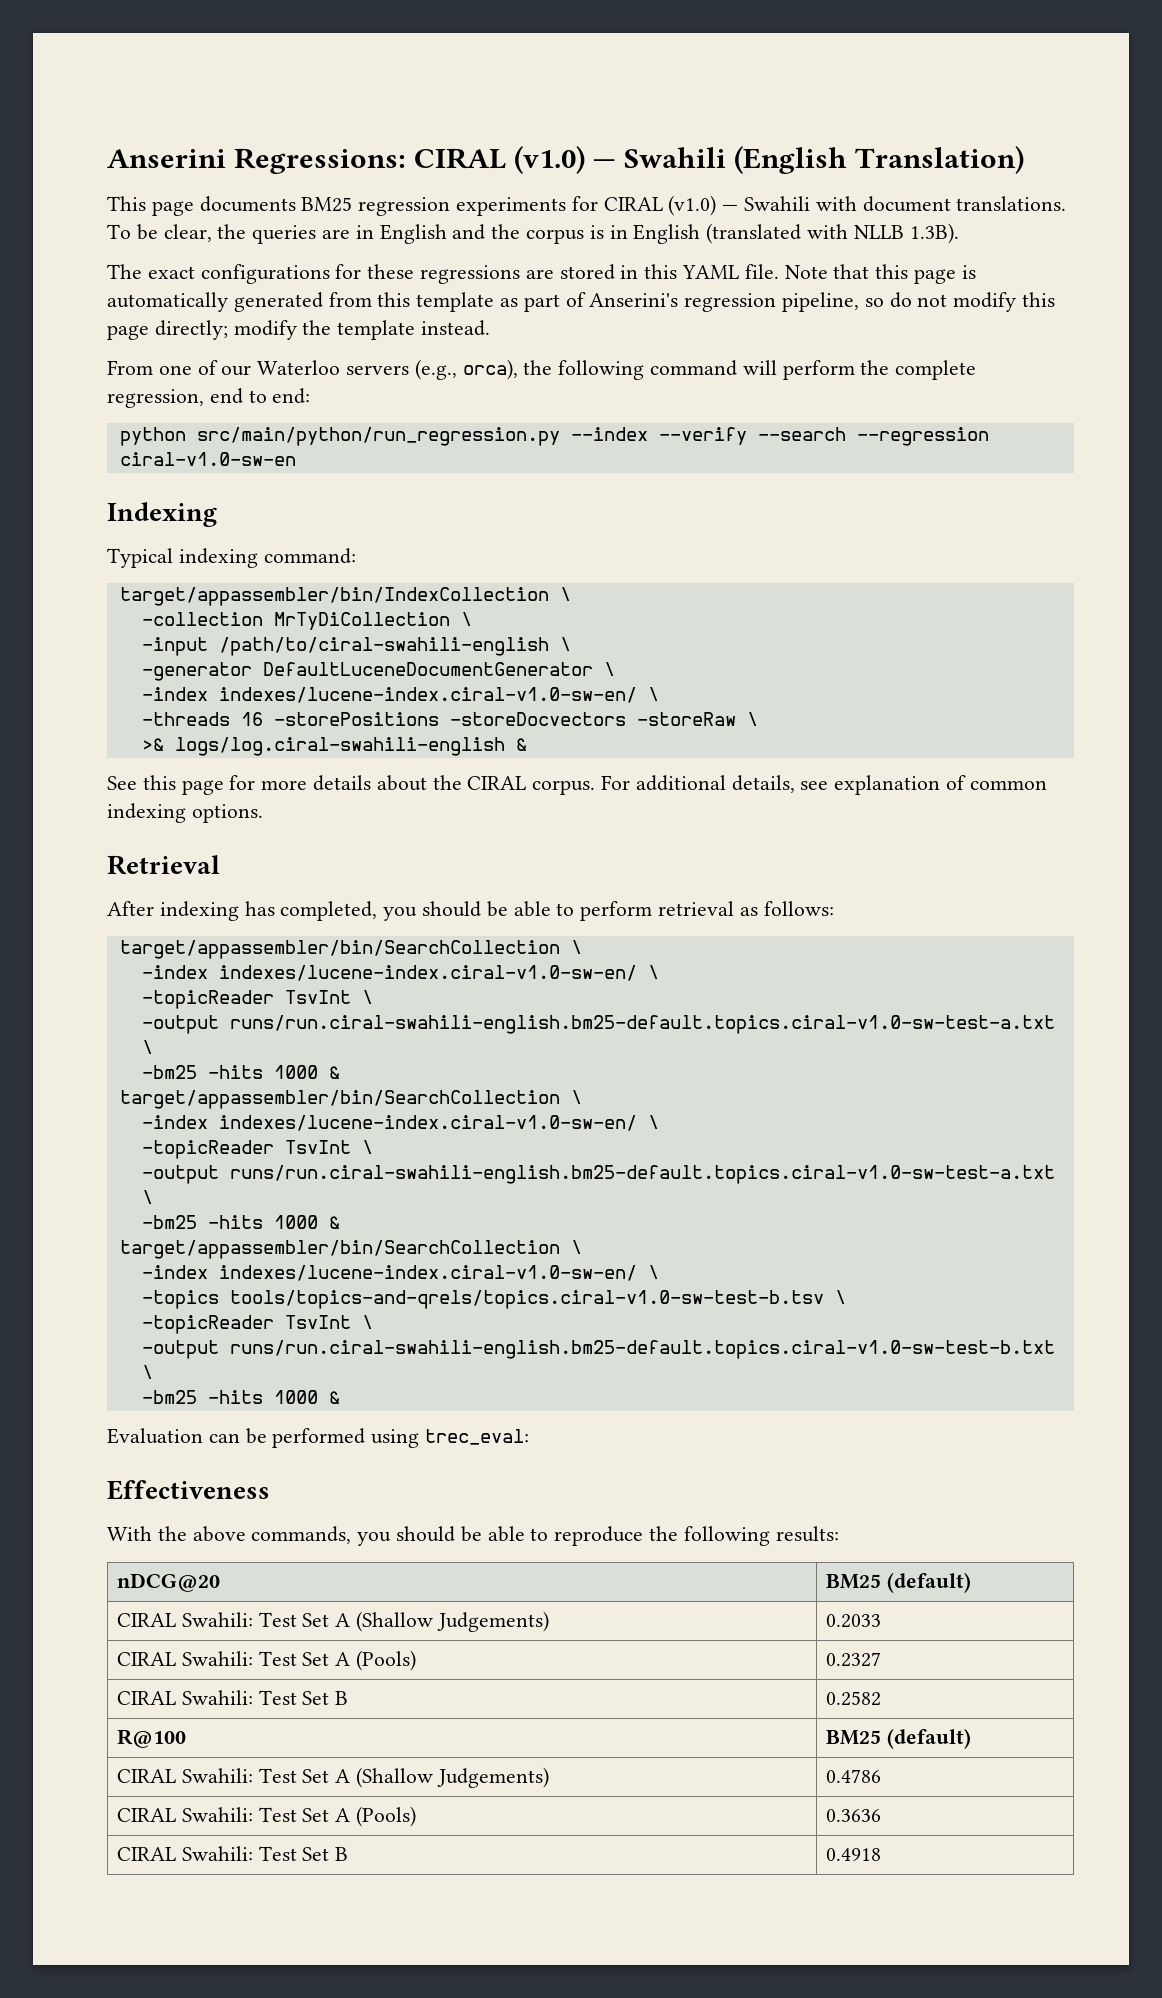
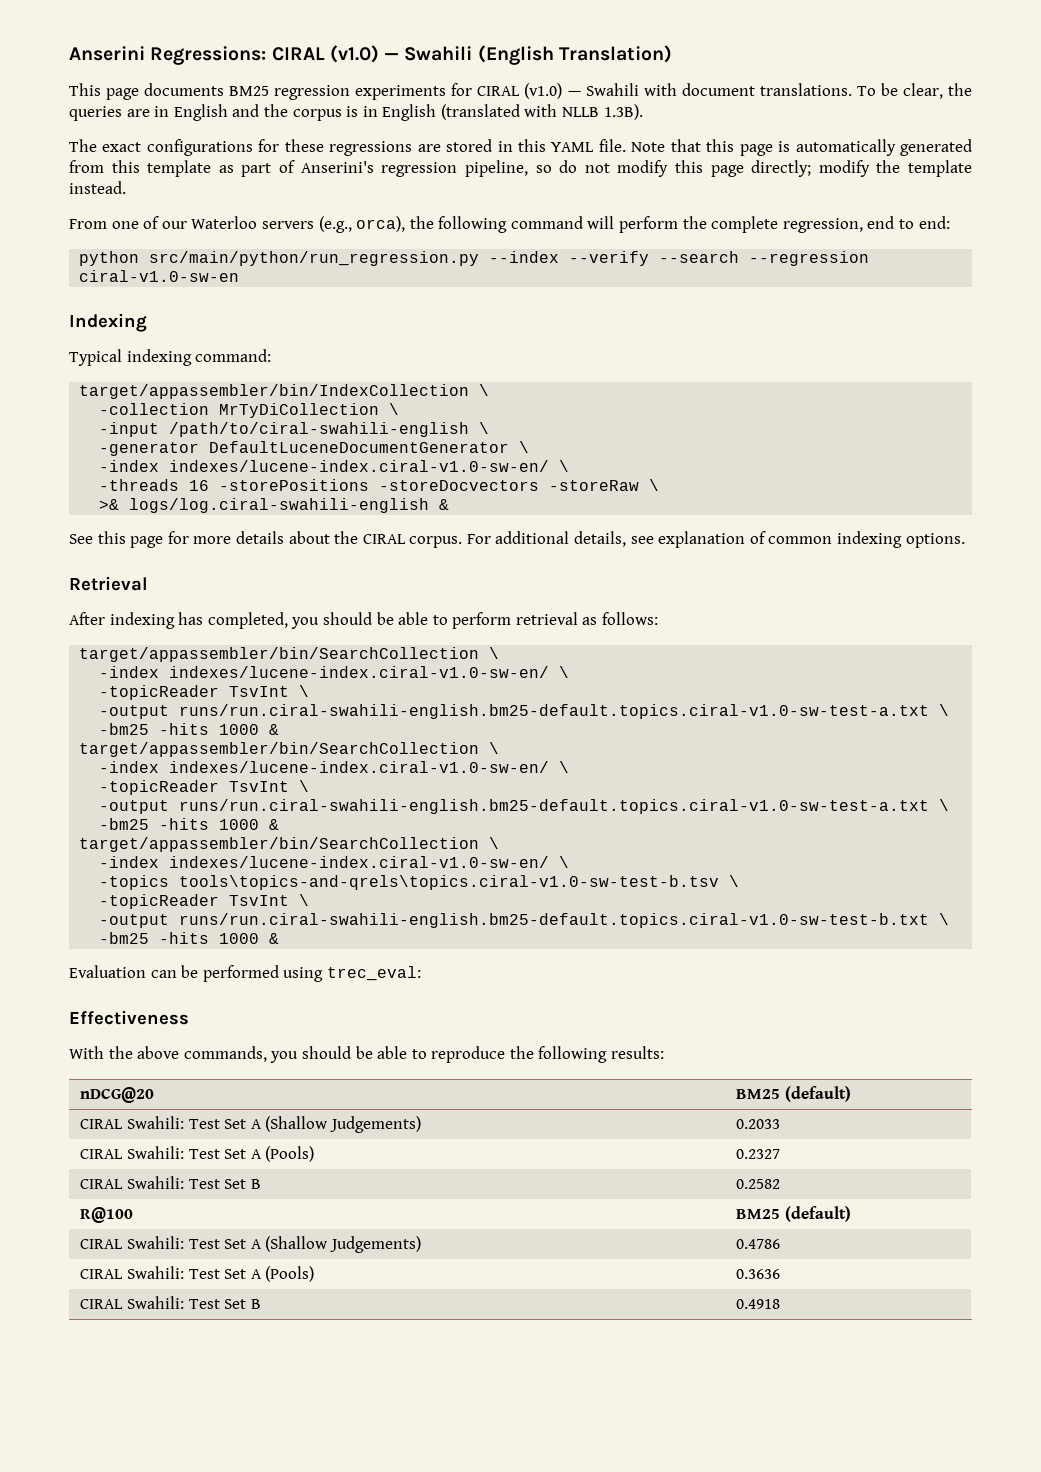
- -topics tools/topics-and-qrels/topics.ciral-v1.0-sw-test-b.tsv \
+ -topics tools\topics-and-qrels\topics.ciral-v1.0-sw-test-b.tsv \

